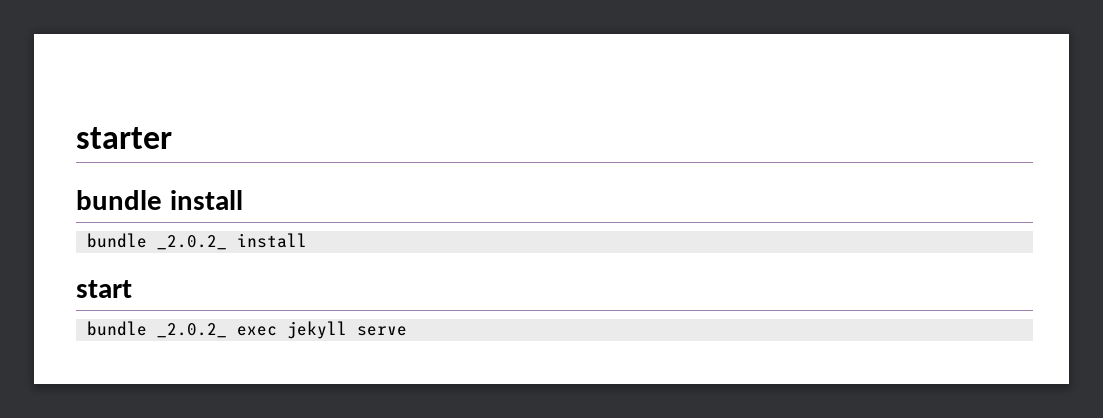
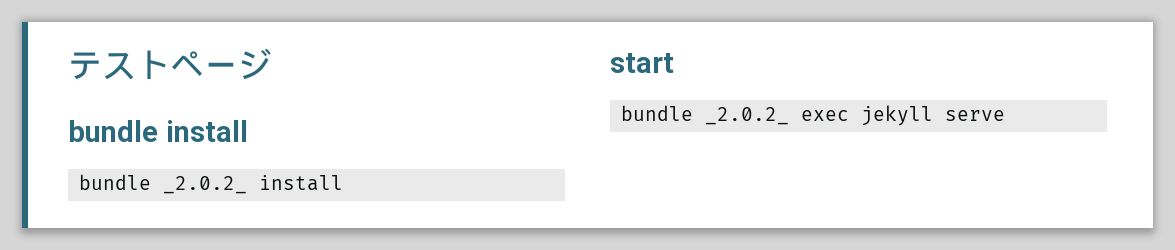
- starter
+ テストページ

